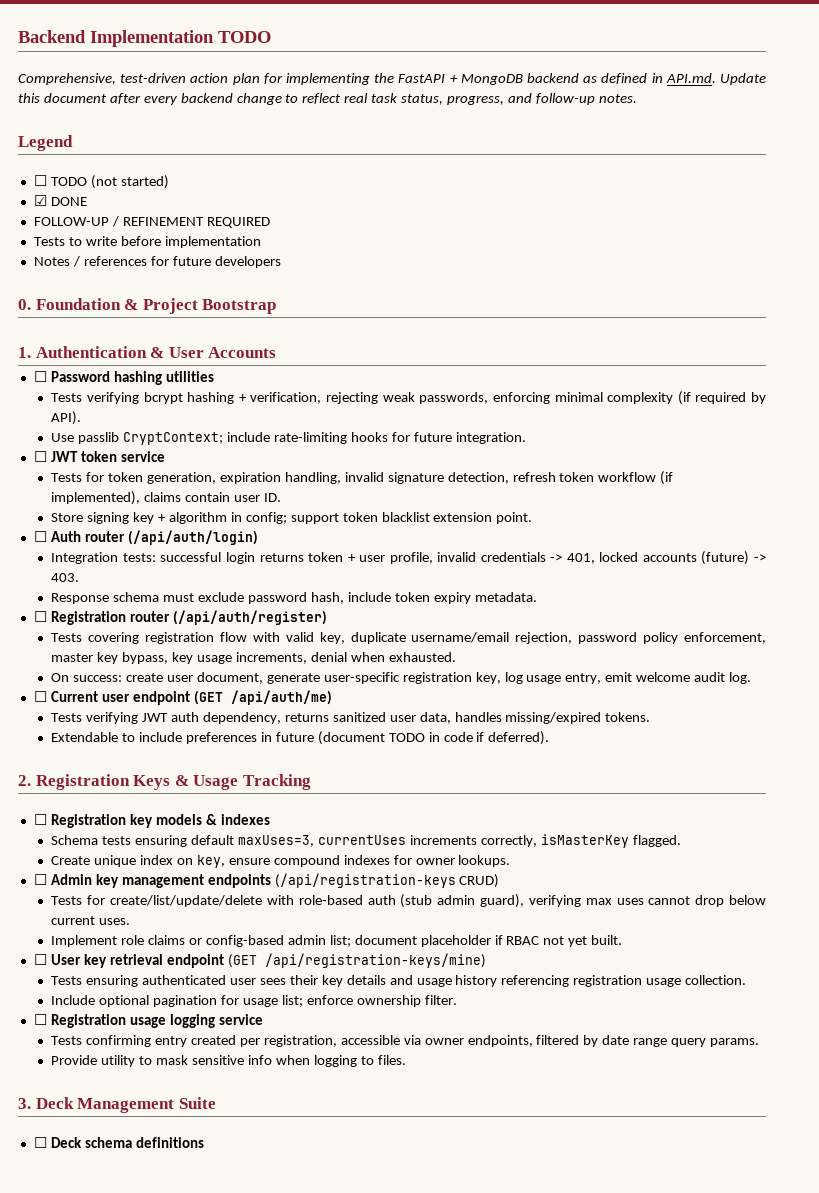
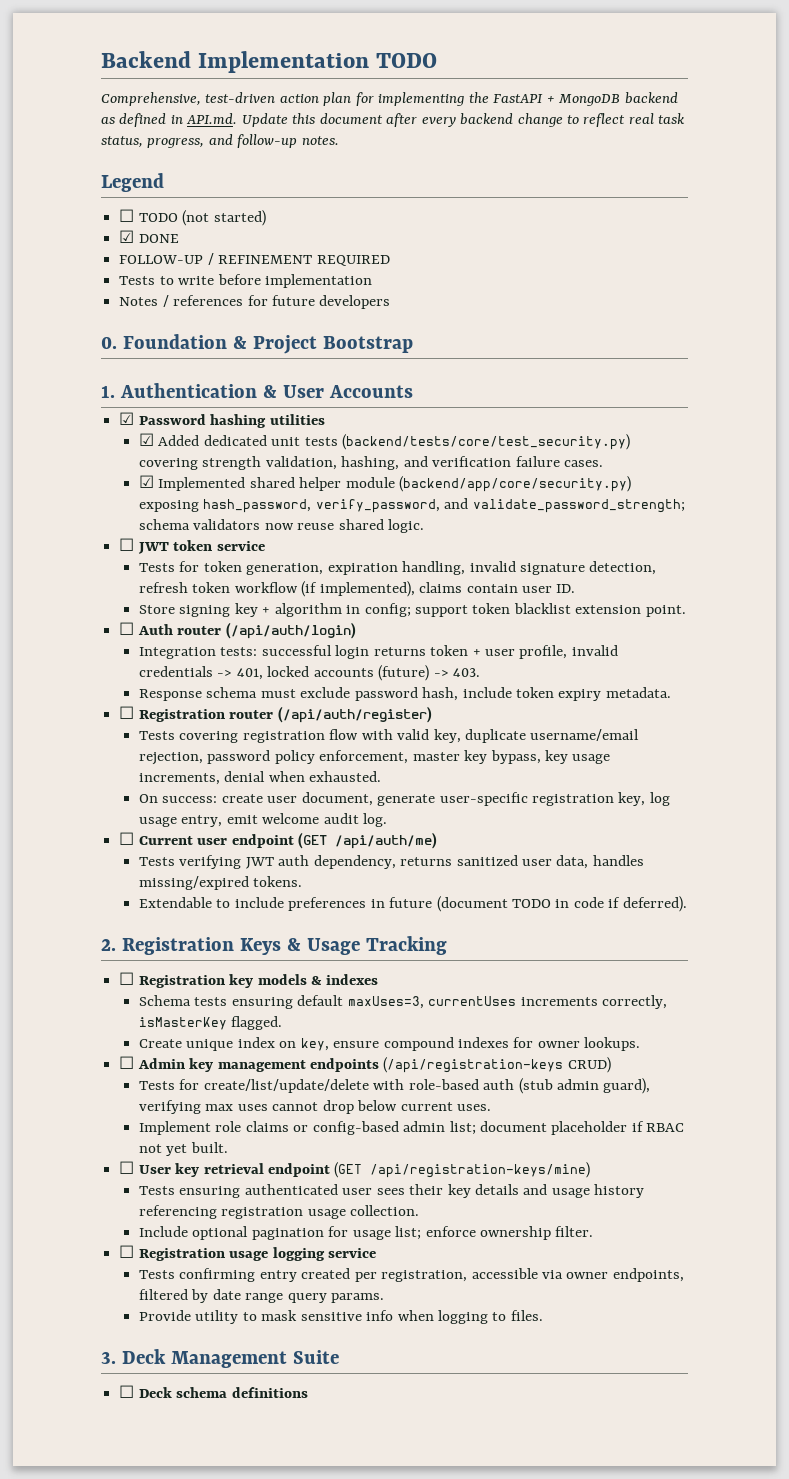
- ☐ Password hashing utilities
+ ☑ Password hashing utilities
- Tests verifying bcrypt hashing + verification, rejecting weak passwords, enforcing minimal complexity (if required by API).
- Use passlib CryptContext; include rate-limiting hooks for future integration.
+ ☑ Added dedicated unit tests (backend/tests/core/test_security.py) covering strength validation, hashing, and verification failure cases.
+ ☑ Implemented shared helper module (backend/app/core/security.py) exposing hash_password, verify_password, and validate_password_strength; schema validators now reuse shared logic.

